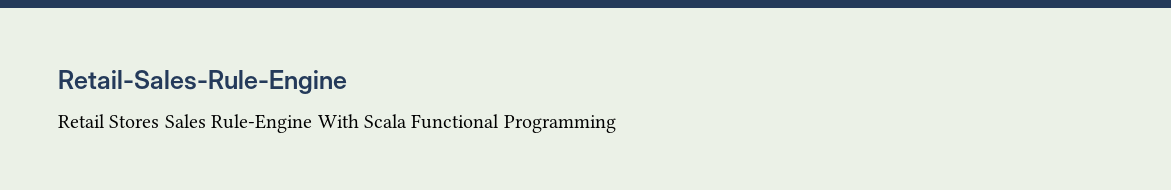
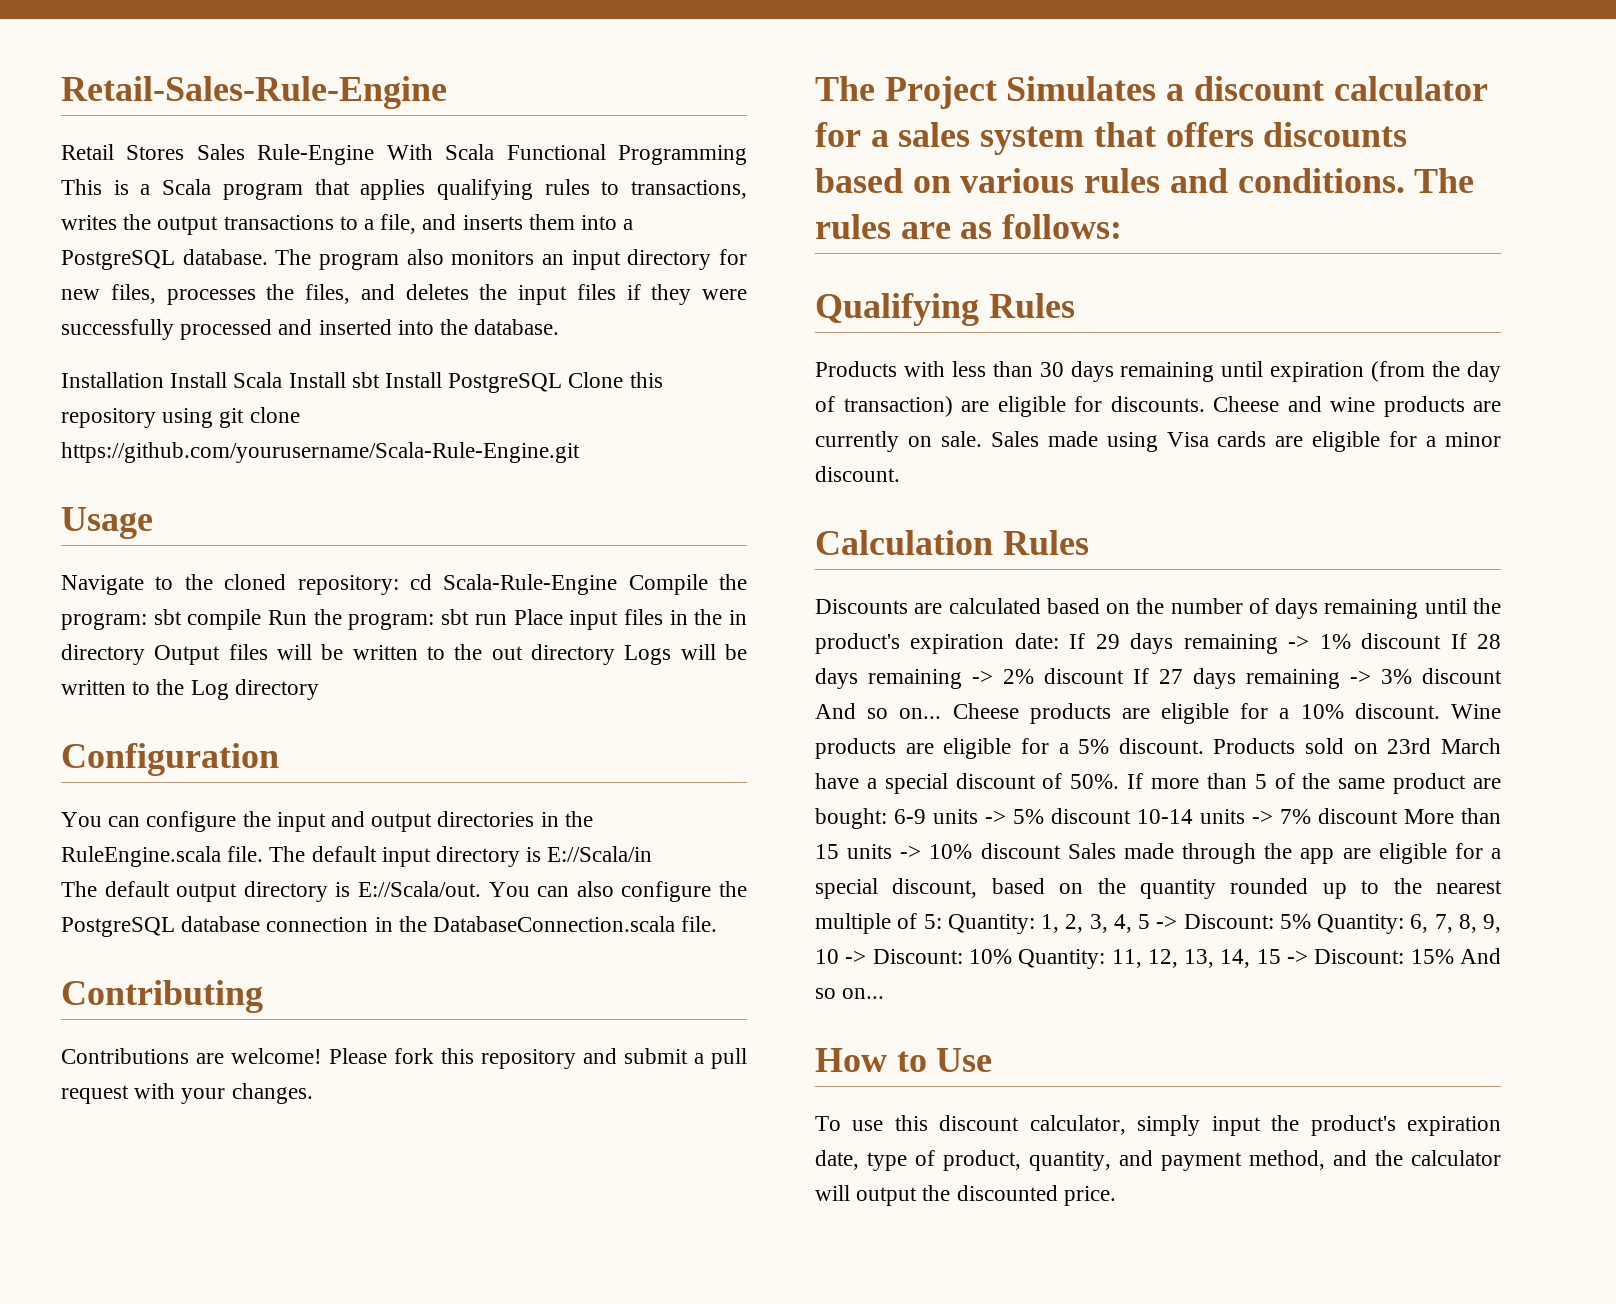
- Retail Stores Sales Rule-Engine With Scala Functional Programming
+ Retail Stores Sales Rule-Engine With Scala Functional Programming This is a Scala program that applies qualifying rules to transactions, writes the output transactions to a file, and inserts them into a PostgreSQL database. The program also monitors an input directory for new files, processes the files, and deletes the input files if they were successfully processed and inserted into the database.
+ Installation Install Scala Install sbt Install PostgreSQL Clone this repository using git clone https://github.com/yourusername/Scala-Rule-Engine.git
+ Usage
+ Navigate to the cloned repository: cd Scala-Rule-Engine Compile the program: sbt compile Run the program: sbt run Place input files in the in directory Output files will be written to the out directory Logs will be written to the Log directory
+ Configuration
+ You can configure the input and output directories in the RuleEngine.scala file. The default input directory is E://Scala/in
+ The default output directory is E://Scala/out. You can also configure the PostgreSQL database connection in the DatabaseConnection.scala file.
+ Contributing
+ Contributions are welcome! Please fork this repository and submit a pull request with your changes.
+ The Project Simulates a discount calculator for a sales system that offers discounts based on various rules and conditions. The rules are as follows:
+ Qualifying Rules
+ Products with less than 30 days remaining until expiration (from the day of transaction) are eligible for discounts. Cheese and wine products are currently on sale. Sales made using Visa cards are eligible for a minor discount.
+ Calculation Rules
+ Discounts are calculated based on the number of days remaining until the product's expiration date: If 29 days remaining -> 1% discount If 28 days remaining -> 2% discount If 27 days remaining -> 3% discount And so on... Cheese products are eligible for a 10% discount. Wine products are eligible for a 5% discount. Products sold on 23rd March have a special discount of 50%. If more than 5 of the same product are bought: 6-9 units -> 5% discount 10-14 units -> 7% discount More than 15 units -> 10% discount Sales made through the app are eligible for a special discount, based on the quantity rounded up to the nearest multiple of 5: Quantity: 1, 2, 3, 4, 5 -> Discount: 5% Quantity: 6, 7, 8, 9, 10 -> Discount: 10% Quantity: 11, 12, 13, 14, 15 -> Discount: 15% And so on...
+ How to Use
+ To use this discount calculator, simply input the product's expiration date, type of product, quantity, and payment method, and the calculator will output the discounted price.

